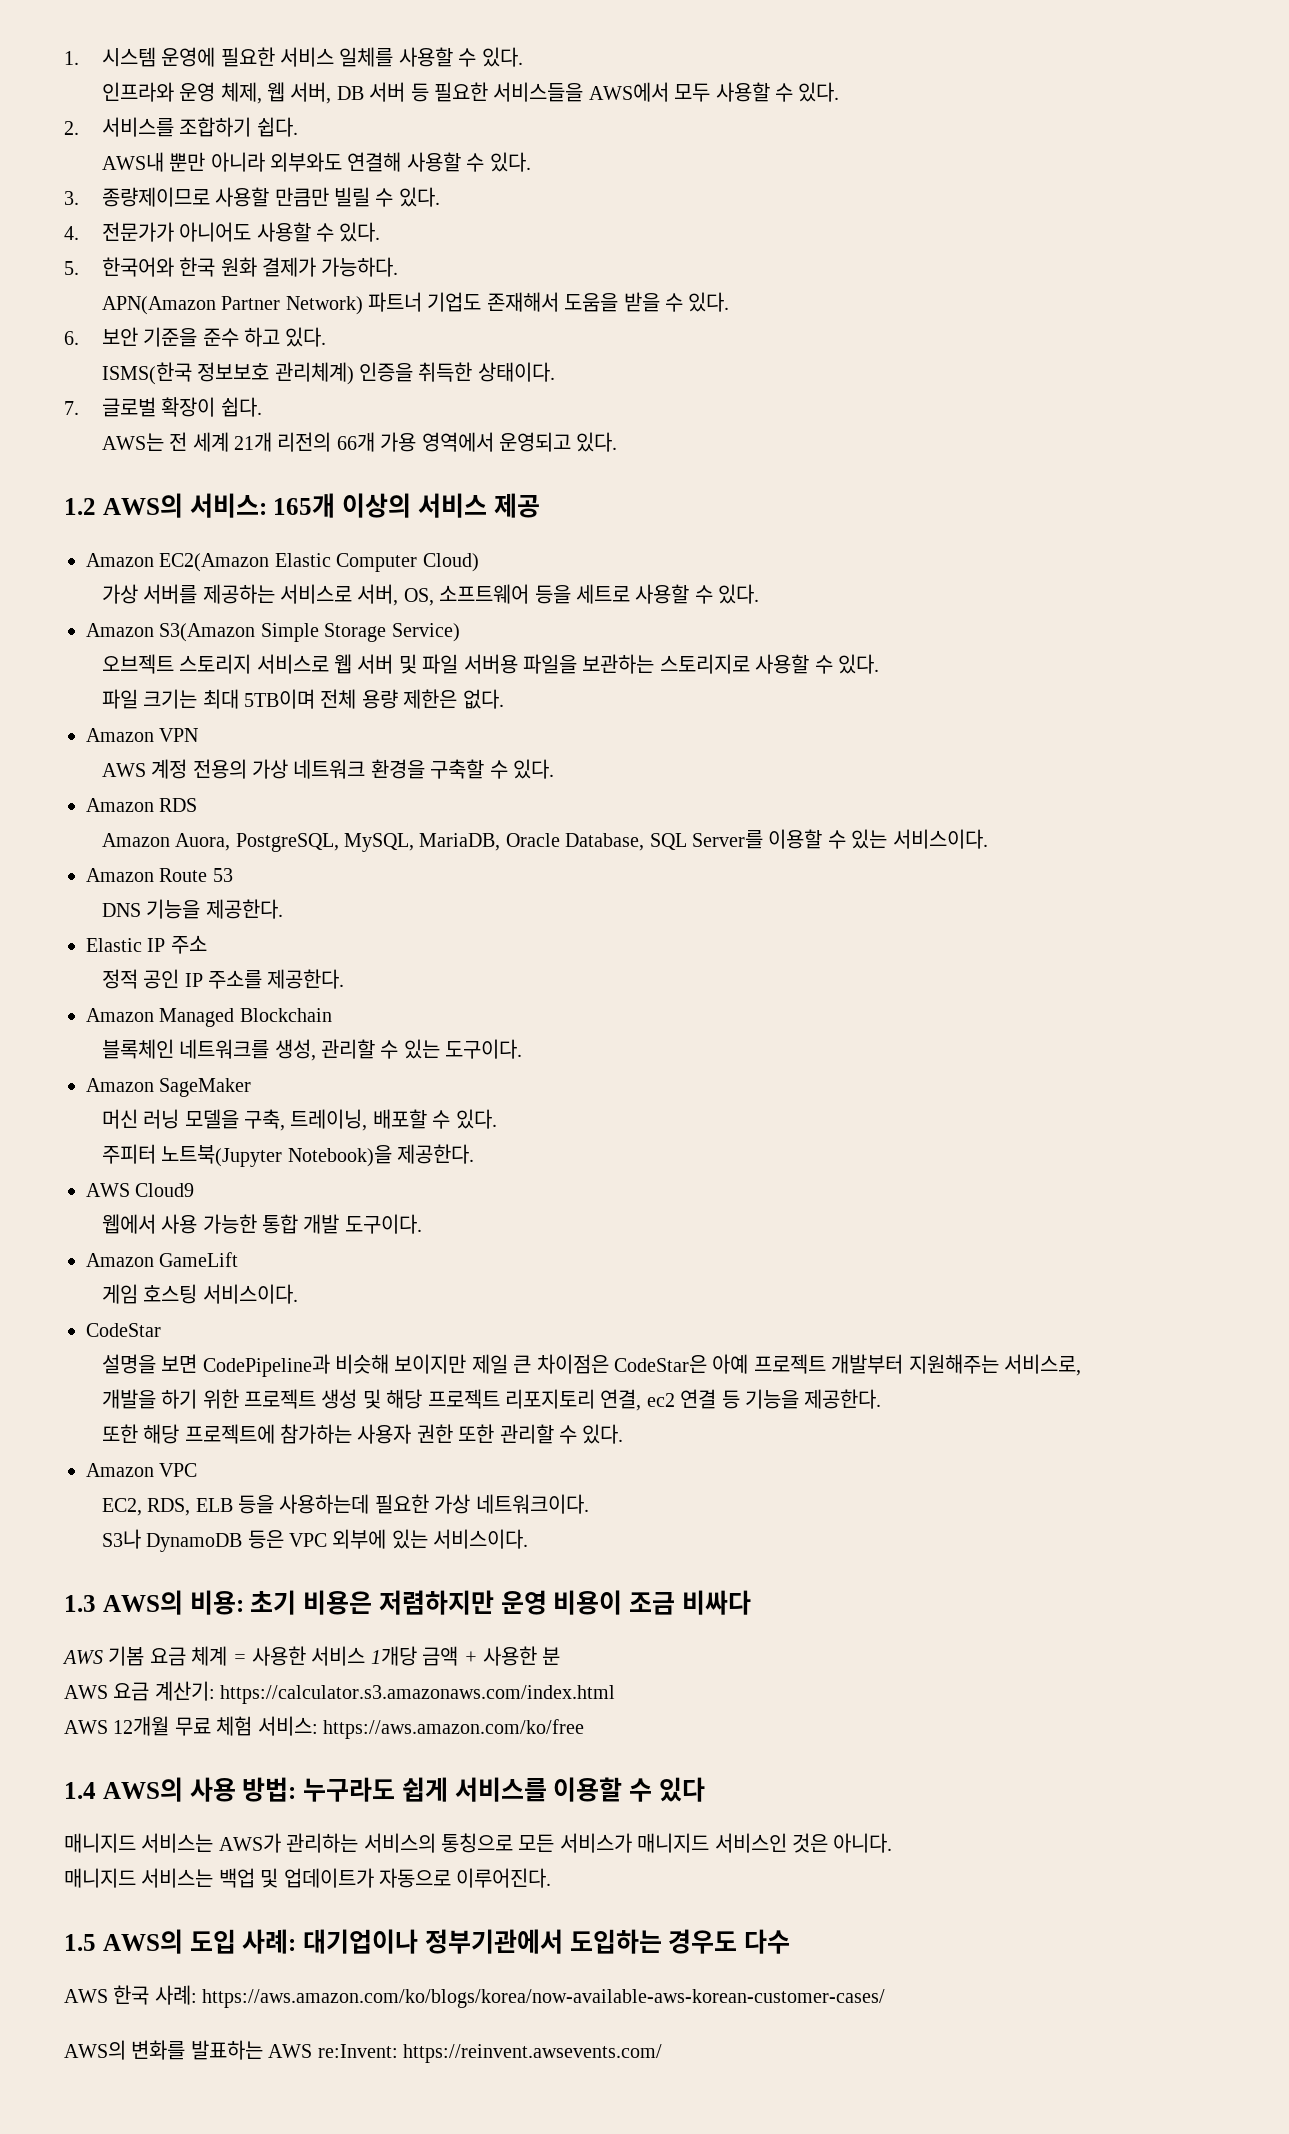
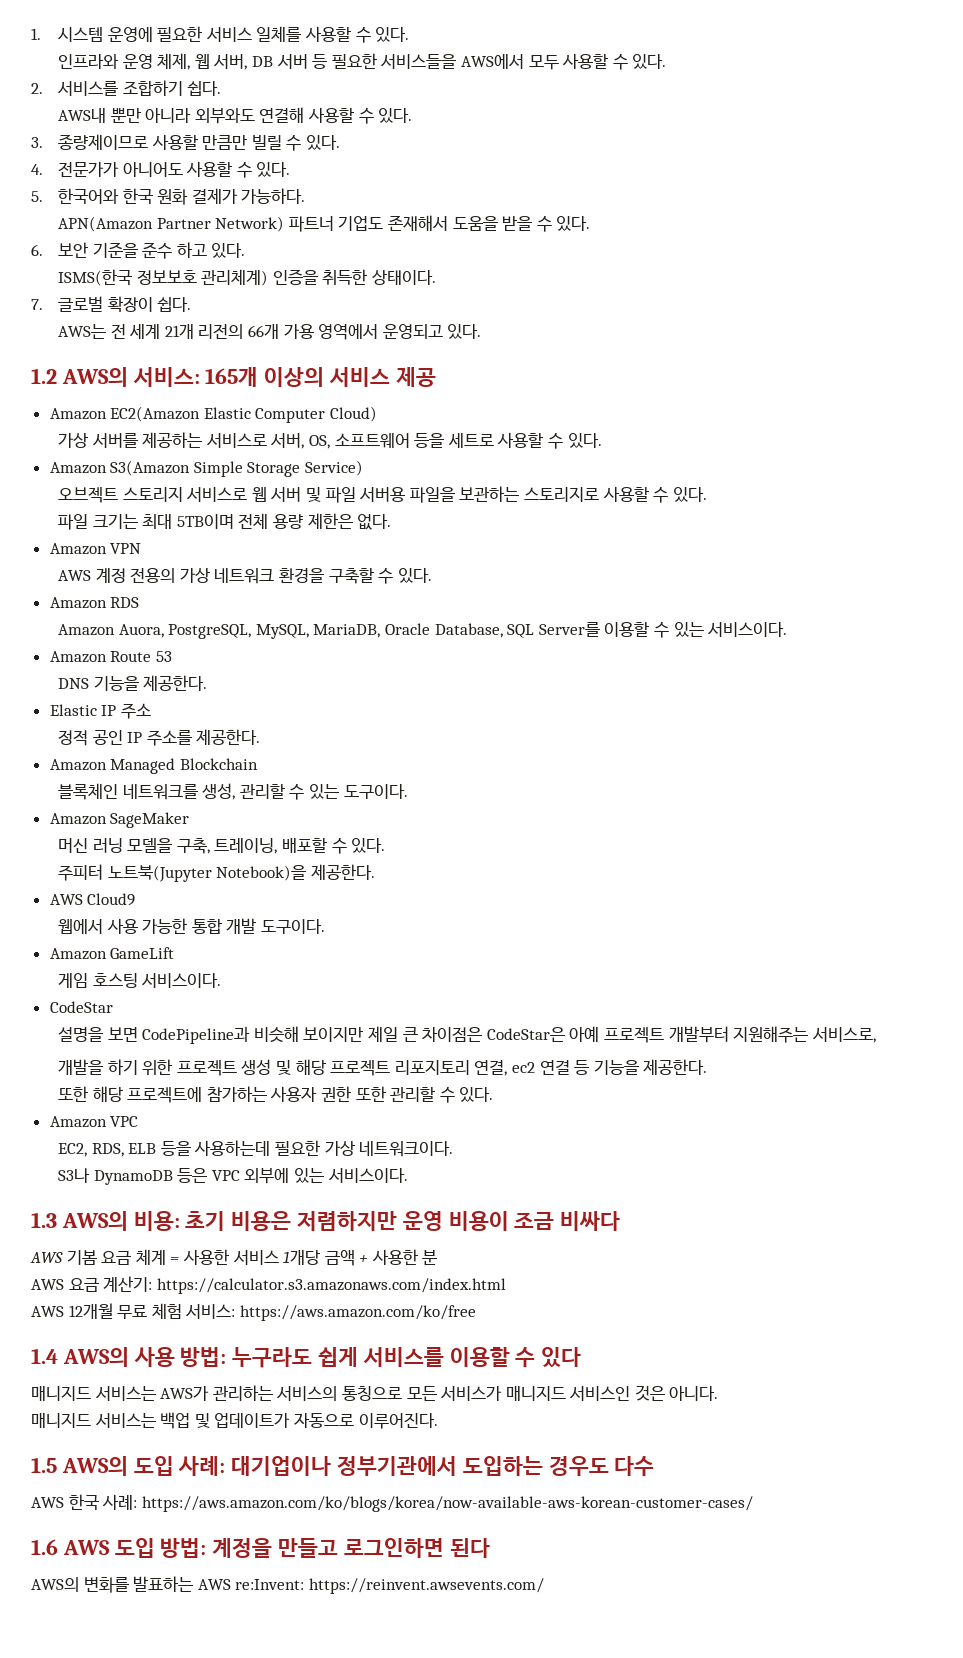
+ 1.6 AWS 도입 방법: 계정을 만들고 로그인하면 된다

